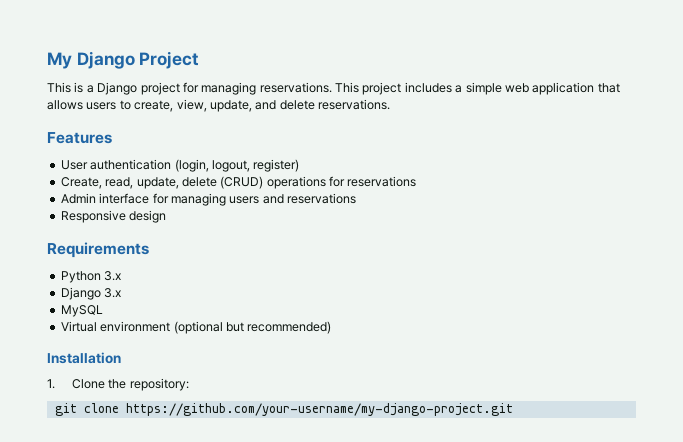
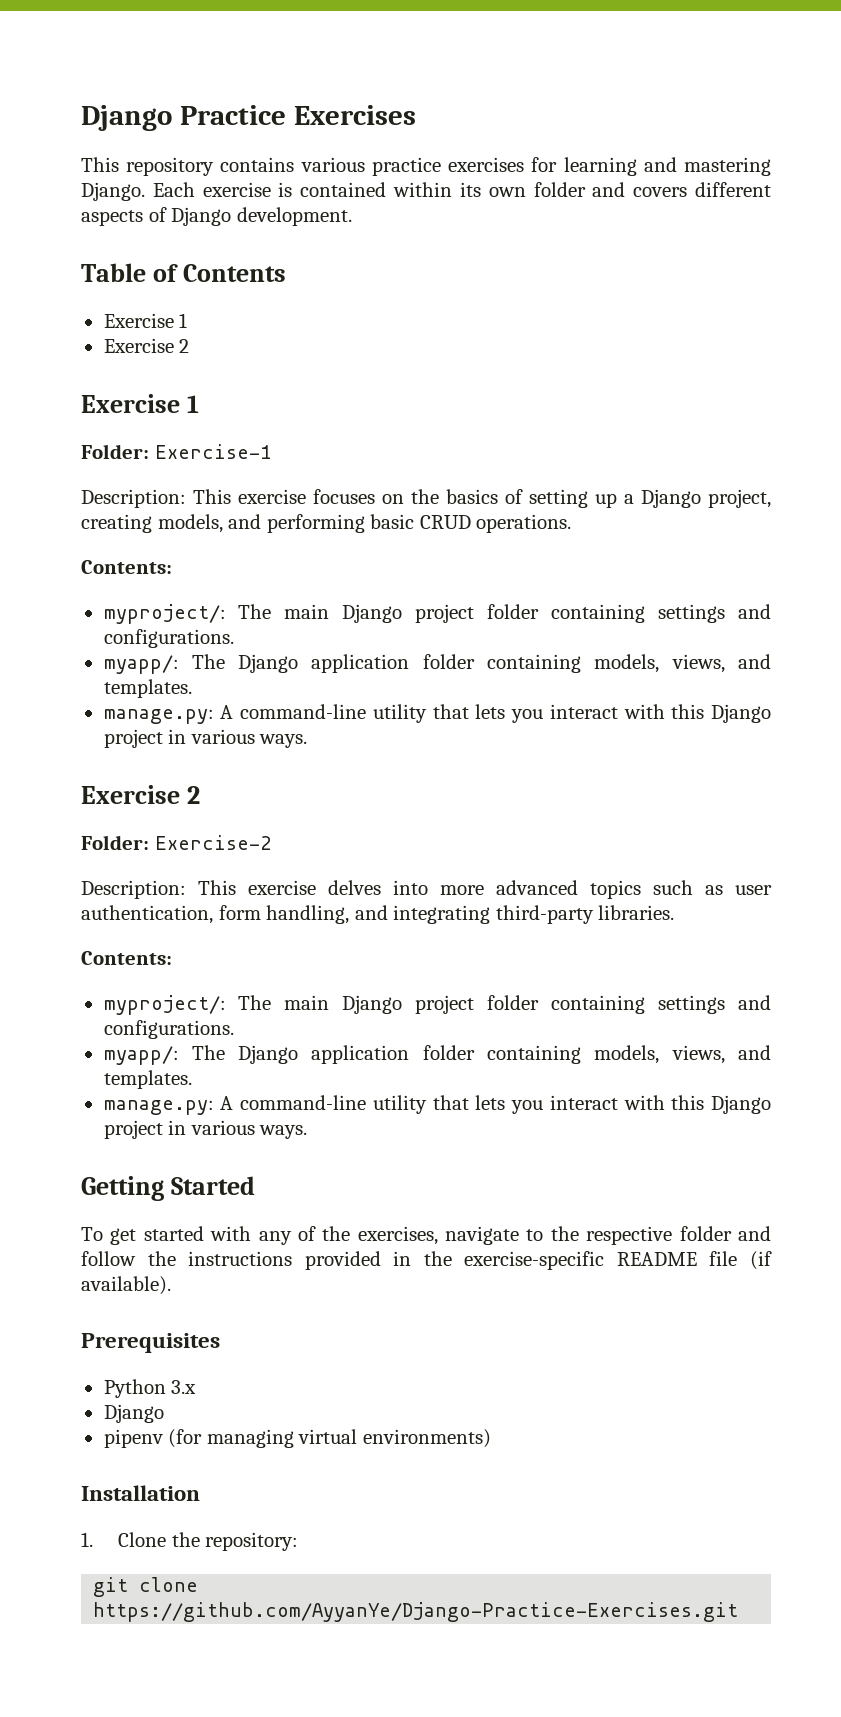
- My Django Project
- This is a Django project for managing reservations. This project includes a simple web application that allows users to create, view, update, and delete reservations.
- Features
- User authentication (login, logout, register)
- Create, read, update, delete (CRUD) operations for reservations
- Admin interface for managing users and reservations
- Responsive design
- Requirements
+ Django Practice Exercises
+ This repository contains various practice exercises for learning and mastering Django. Each exercise is contained within its own folder and covers different aspects of Django development.
+ Table of Contents
+ Exercise 1
+ Exercise 2
+ Exercise 1
+ Folder: Exercise-1
+ Description: This exercise focuses on the basics of setting up a Django project, creating models, and performing basic CRUD operations.
+ Contents:
+ myproject/: The main Django project folder containing settings and configurations.
+ myapp/: The Django application folder containing models, views, and templates.
+ manage.py: A command-line utility that lets you interact with this Django project in various ways.
+ Exercise 2
+ Folder: Exercise-2
+ Description: This exercise delves into more advanced topics such as user authentication, form handling, and integrating third-party libraries.
+ Contents:
+ myproject/: The main Django project folder containing settings and configurations.
+ myapp/: The Django application folder containing models, views, and templates.
+ manage.py: A command-line utility that lets you interact with this Django project in various ways.
+ Getting Started
+ To get started with any of the exercises, navigate to the respective folder and follow the instructions provided in the exercise-specific README file (if available).
+ Prerequisites
  Python 3.x
- Django 3.x
- MySQL
- Virtual environment (optional but recommended)
+ Django
+ pipenv (for managing virtual environments)
- git clone https://github.com/your-username/my-django-project.git
+ git clone https://github.com/AyyanYe/Django-Practice-Exercises.git

